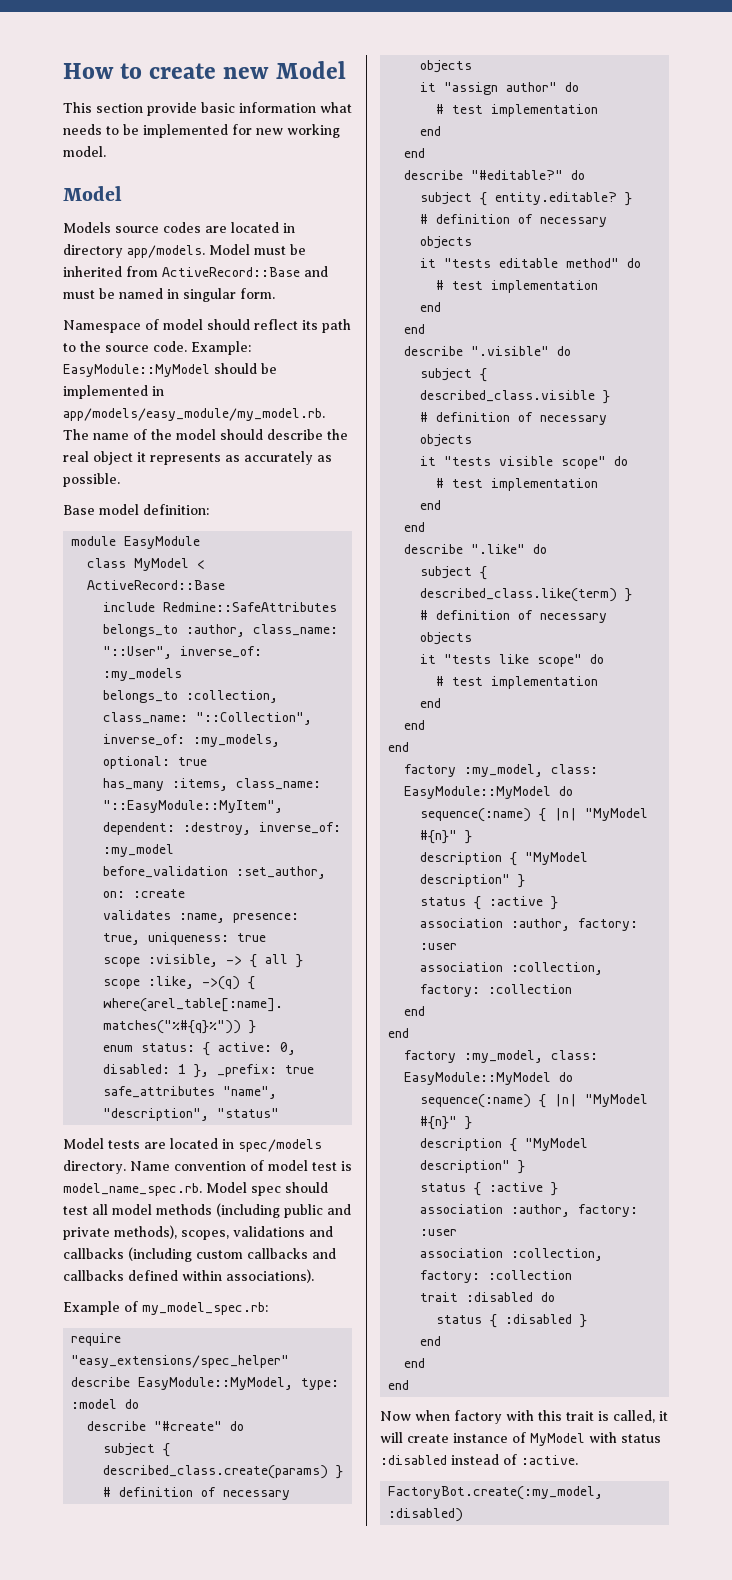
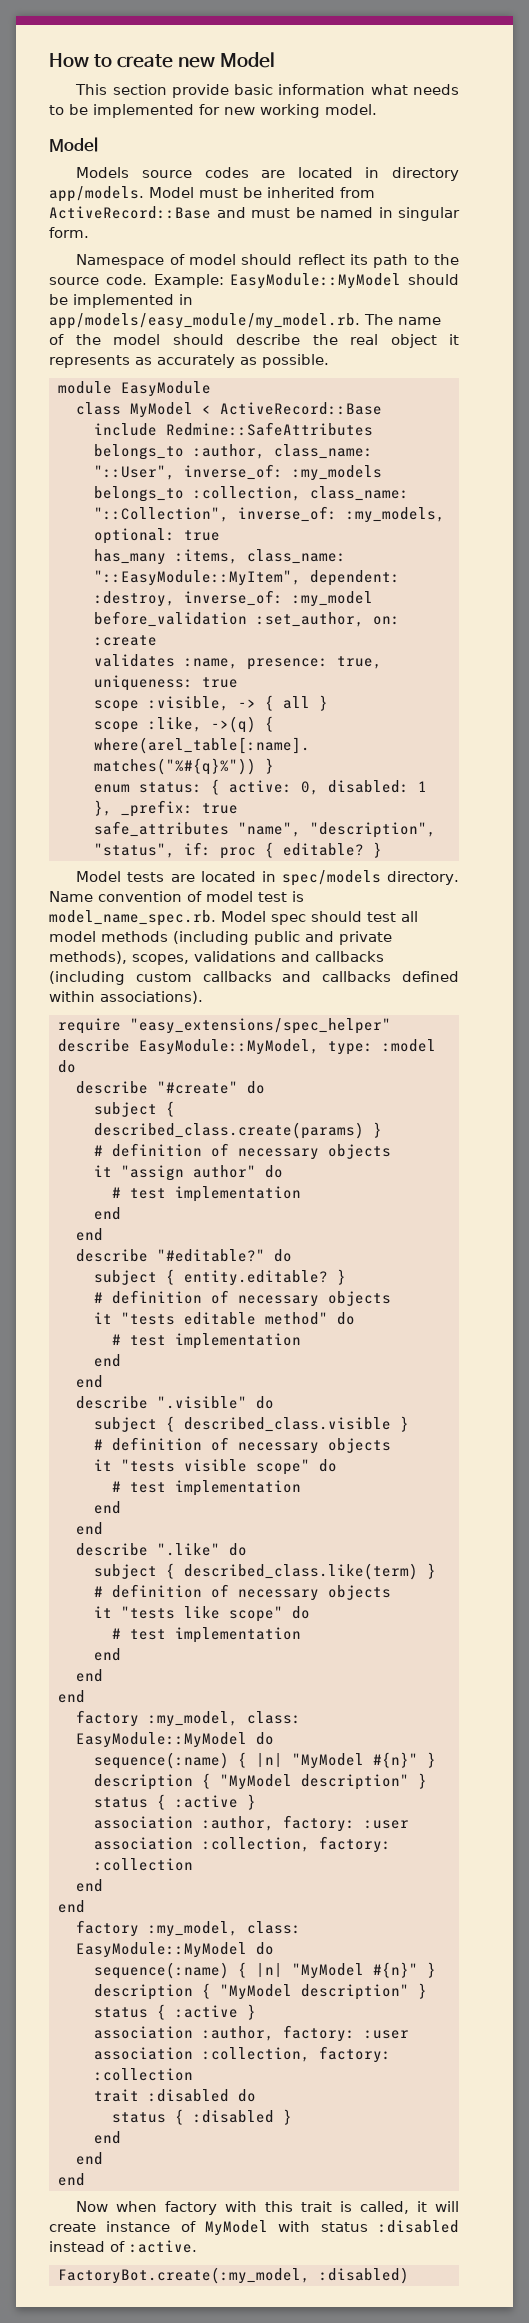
- Base model definition:
- safe_attributes "name", "description", "status"
+ safe_attributes "name", "description", "status", if: proc { editable? }
- Example of my_model_spec.rb:

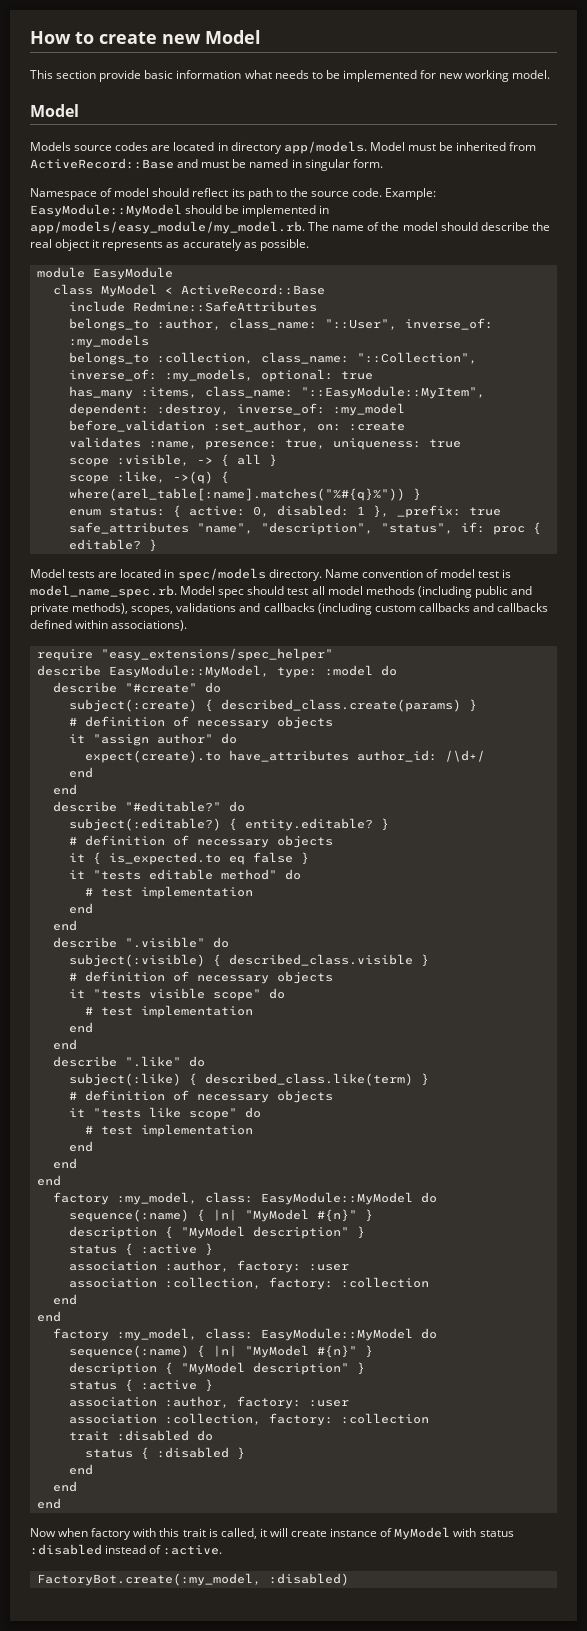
- subject { described_class.create(params) }
+ subject(:create) { described_class.create(params) }
  it "assign author" do
- # test implementation
+ expect(create).to have_attributes author_id: /\d+/
- subject { entity.editable?
+ subject(:editable?) { entity.editable?
+ it { is_expected.to eq false }
- subject { described_class.visible }
+ subject(:visible) { described_class.visible }
- subject { described_class.like(term) }
+ subject(:like) { described_class.like(term) }

